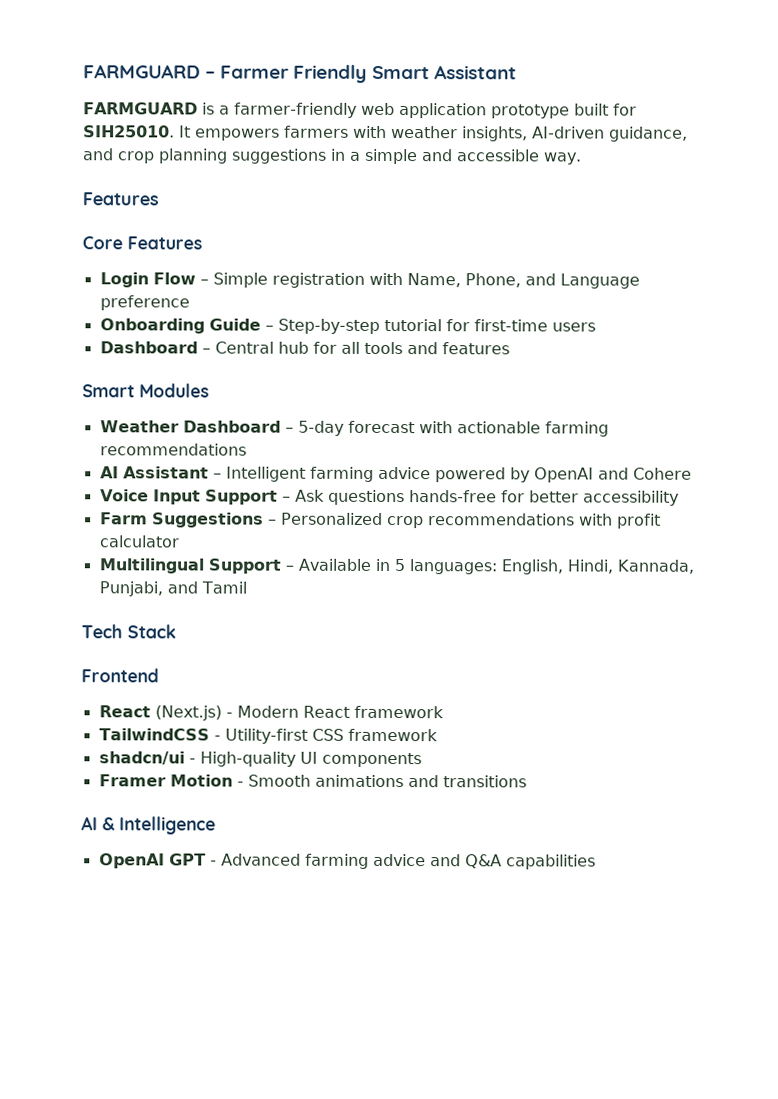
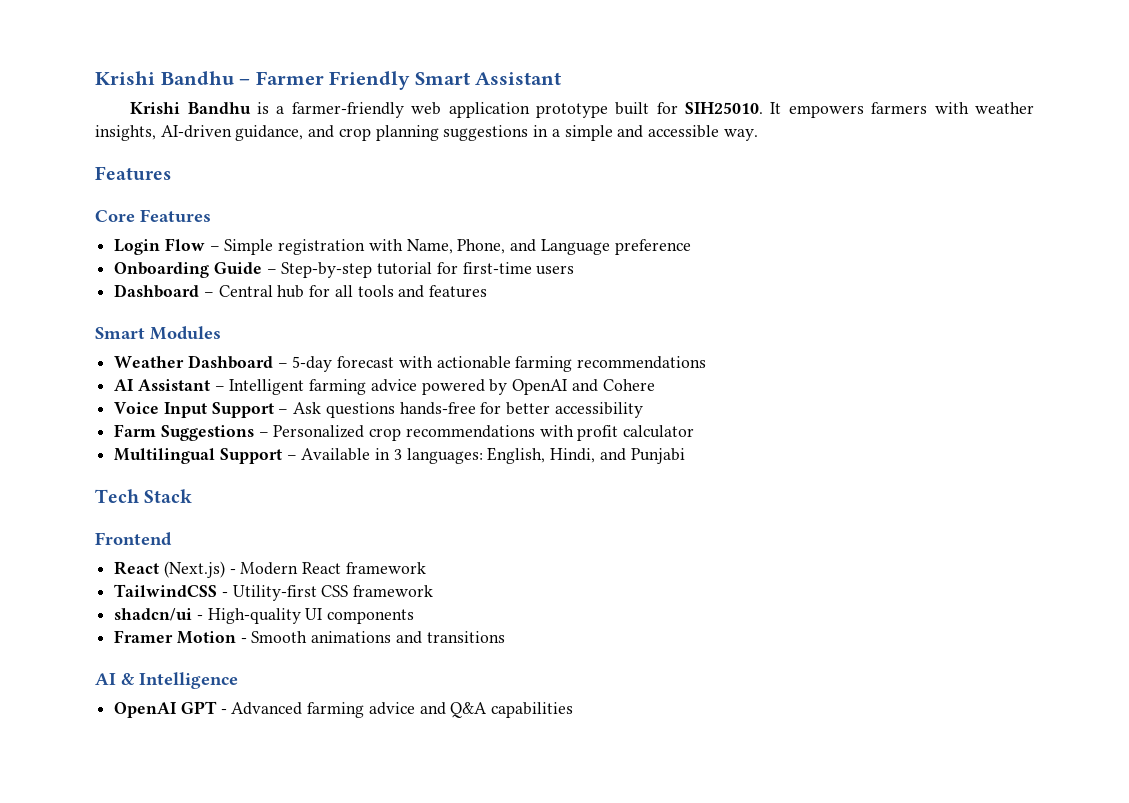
- FARMGUARD – Farmer Friendly Smart Assistant
+ Krishi Bandhu – Farmer Friendly Smart Assistant
- FARMGUARD is a farmer-friendly web application prototype built for SIH25010.
+ Krishi Bandhu is a farmer-friendly web application prototype built for SIH25010.
- Multilingual Support – Available in 5 languages: English, Hindi, Kannada, Punjabi, and Tamil
+ Multilingual Support – Available in 3 languages: English, Hindi, and Punjabi

